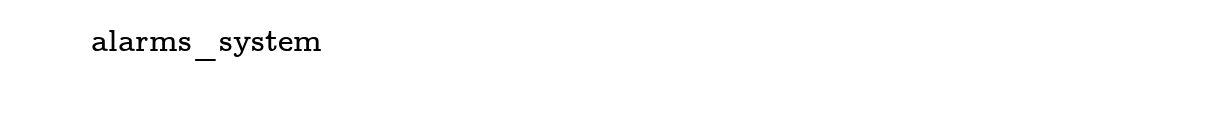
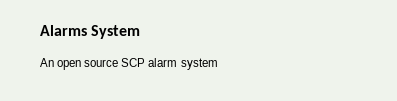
- alarms_system
+ Alarms System
+ An open source SCP alarm system

